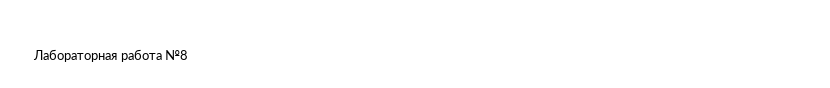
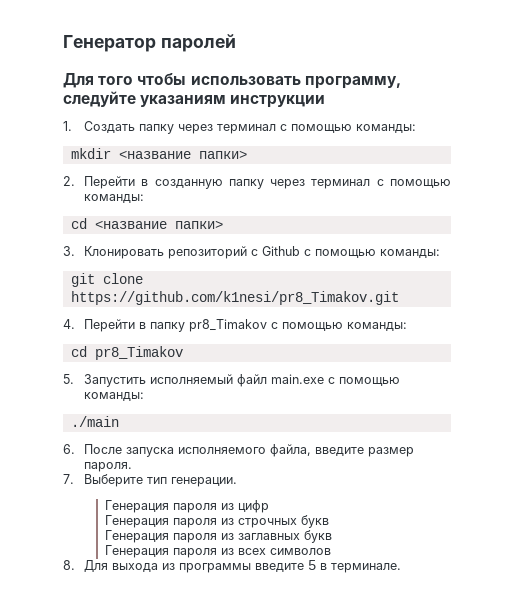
- Лабораторная работа №8
+ Генератор паролей
+ Для того чтобы использовать программу, следуйте указаниям инструкции
+ 1. Создать папку через терминал с помощью команды:
+ mkdir <название папки>
+ 2. Перейти в созданную папку через терминал с помощью команды:
+ cd <название папки>
+ 3. Клонировать репозиторий с Github с помощью команды:
+ git clone https://github.com/k1nesi/pr8_Timakov.git
+ 4. Перейти в папку pr8_Timakov с помощью команды:
+ cd pr8_Timakov
+ 5. Запустить исполняемый файл main.exe с помощью команды:
+ ./main
+ 6. После запуска исполняемого файла, введите размер пароля.
+ 7. Выберите тип генерации.
+ Генерация пароля из цифр
+ Генерация пароля из строчных букв
+ Генерация пароля из заглавных букв
+ Генерация пароля из всех символов
+ 8. Для выхода из программы введите 5 в терминале.

